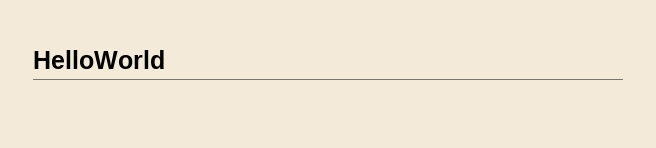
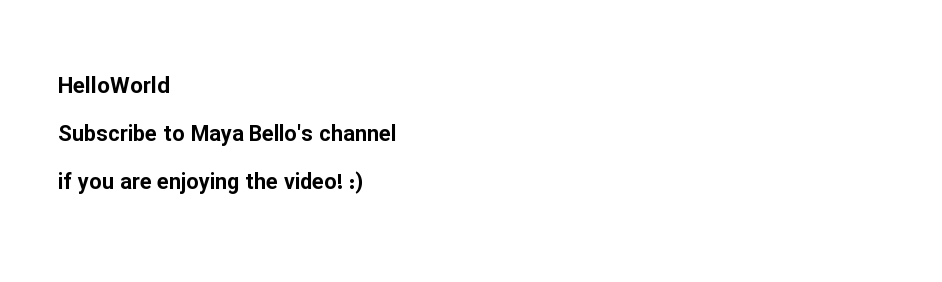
+ Subscribe to Maya Bello's channel
+ if you are enjoying the video! :)

